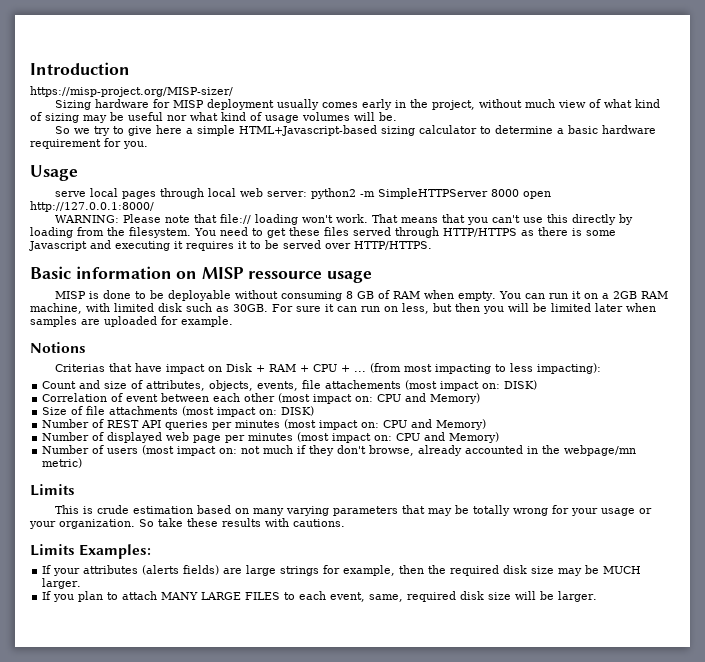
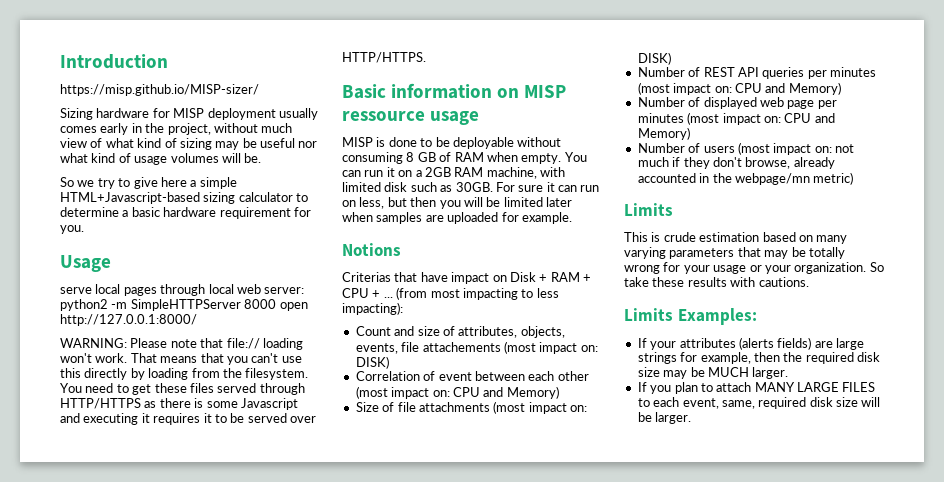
- https://misp-project.org/MISP-sizer/
+ https://misp.github.io/MISP-sizer/

